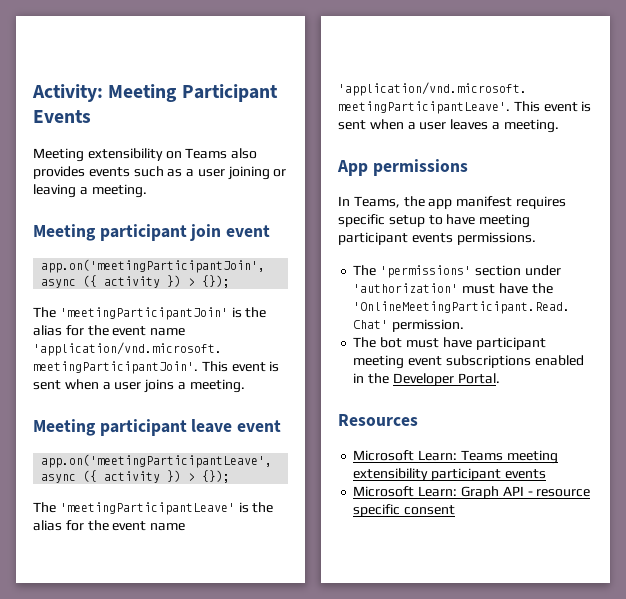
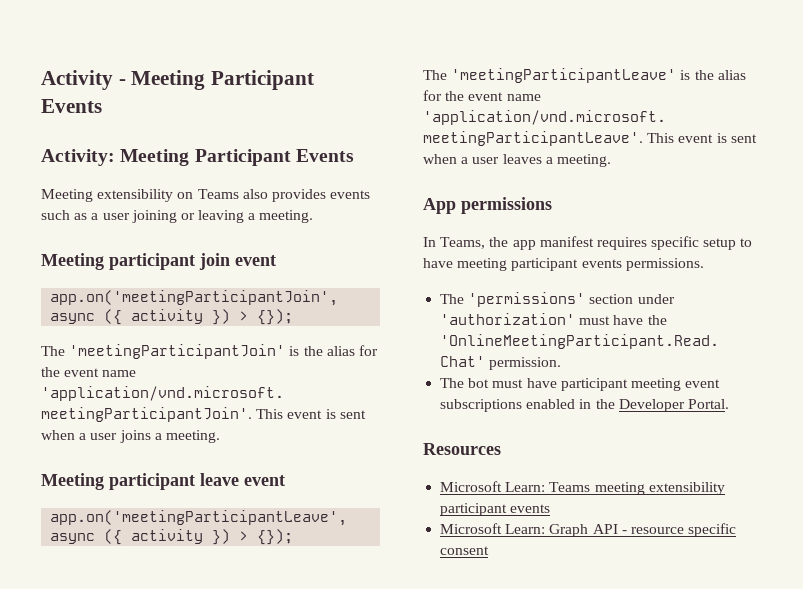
+ Activity - Meeting Participant Events

